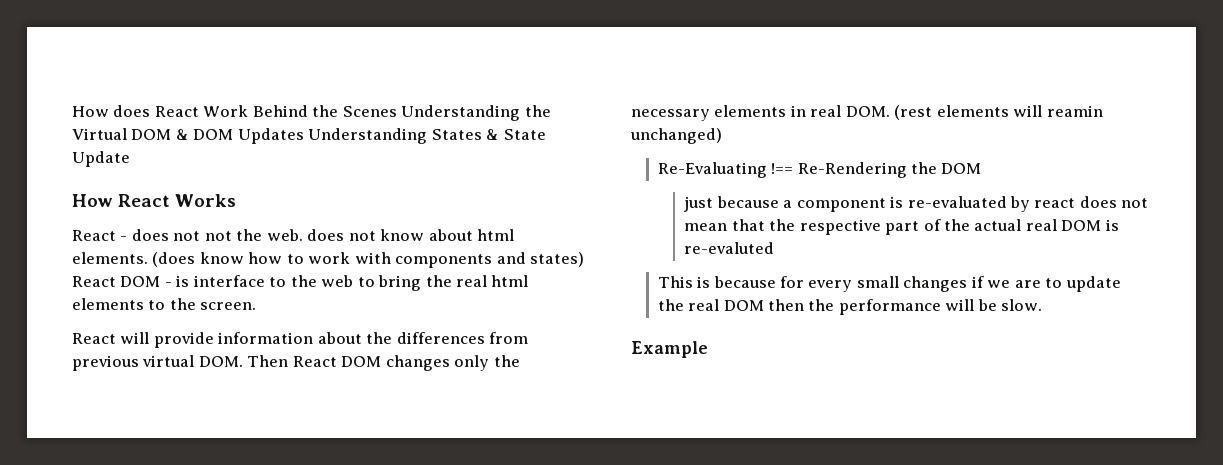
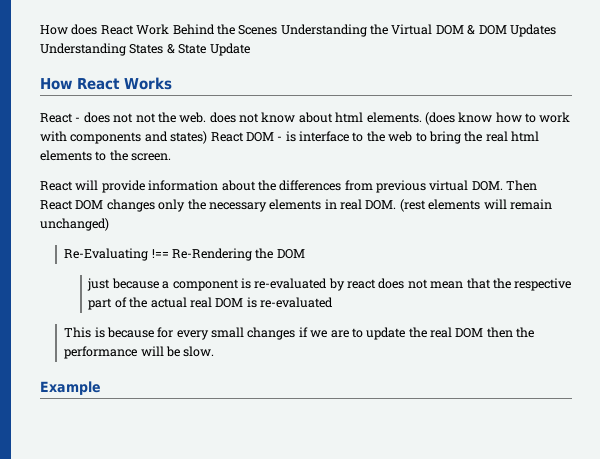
- React will provide information about the differences from previous virtual DOM. Then React DOM changes only the necessary elements in real DOM. (rest elements will reamin unchanged)
+ React will provide information about the differences from previous virtual DOM. Then React DOM changes only the necessary elements in real DOM. (rest elements will remain unchanged)
- just because a component is re-evaluated by react does not mean that the respective part of the actual real DOM is re-evaluted
+ just because a component is re-evaluated by react does not mean that the respective part of the actual real DOM is re-evaluated

